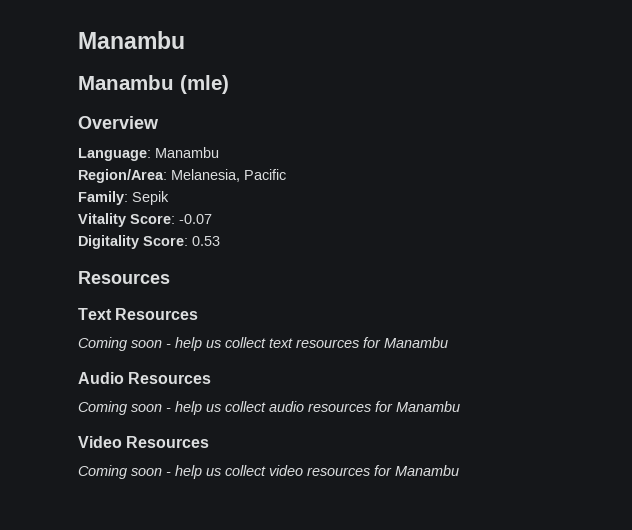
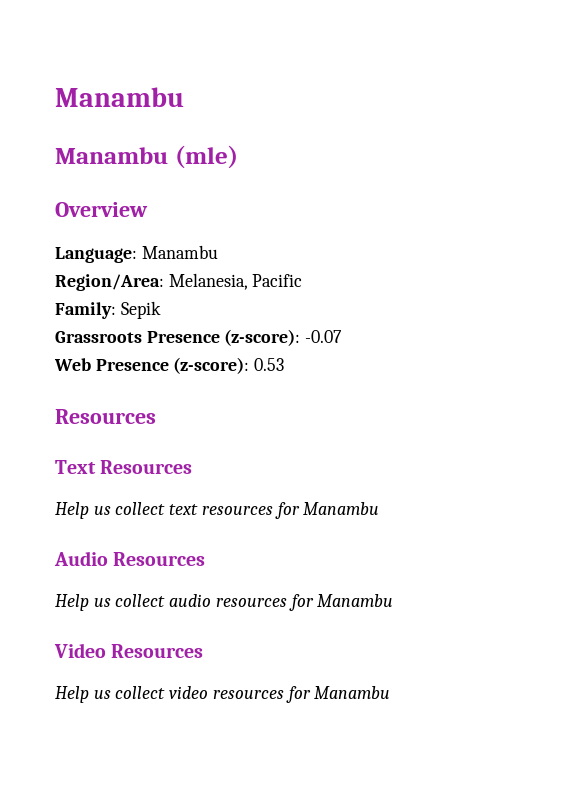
- Vitality Score: -0.07
- Digitality Score: 0.53
+ Grassroots Presence (z-score): -0.07
+ Web Presence (z-score): 0.53
- Coming soon - help us collect text resources for Manambu
+ Help us collect text resources for Manambu
- Coming soon - help us collect audio resources for Manambu
+ Help us collect audio resources for Manambu
- Coming soon - help us collect video resources for Manambu
+ Help us collect video resources for Manambu

